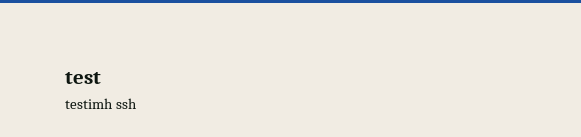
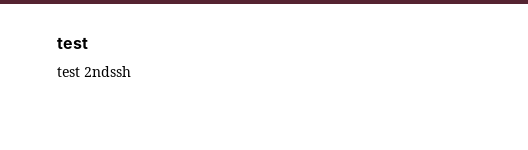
- testimh ssh
+ test 2ndssh

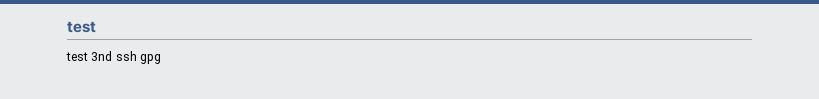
- test 2ndssh
+ test 3nd ssh gpg

